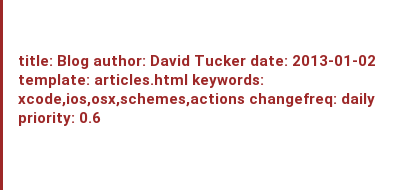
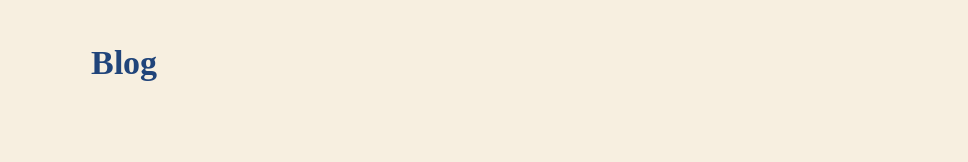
- title: Blog author: David Tucker date: 2013-01-02 template: articles.html keywords: xcode,ios,osx,schemes,actions changefreq: daily priority: 0.6
+ Blog

